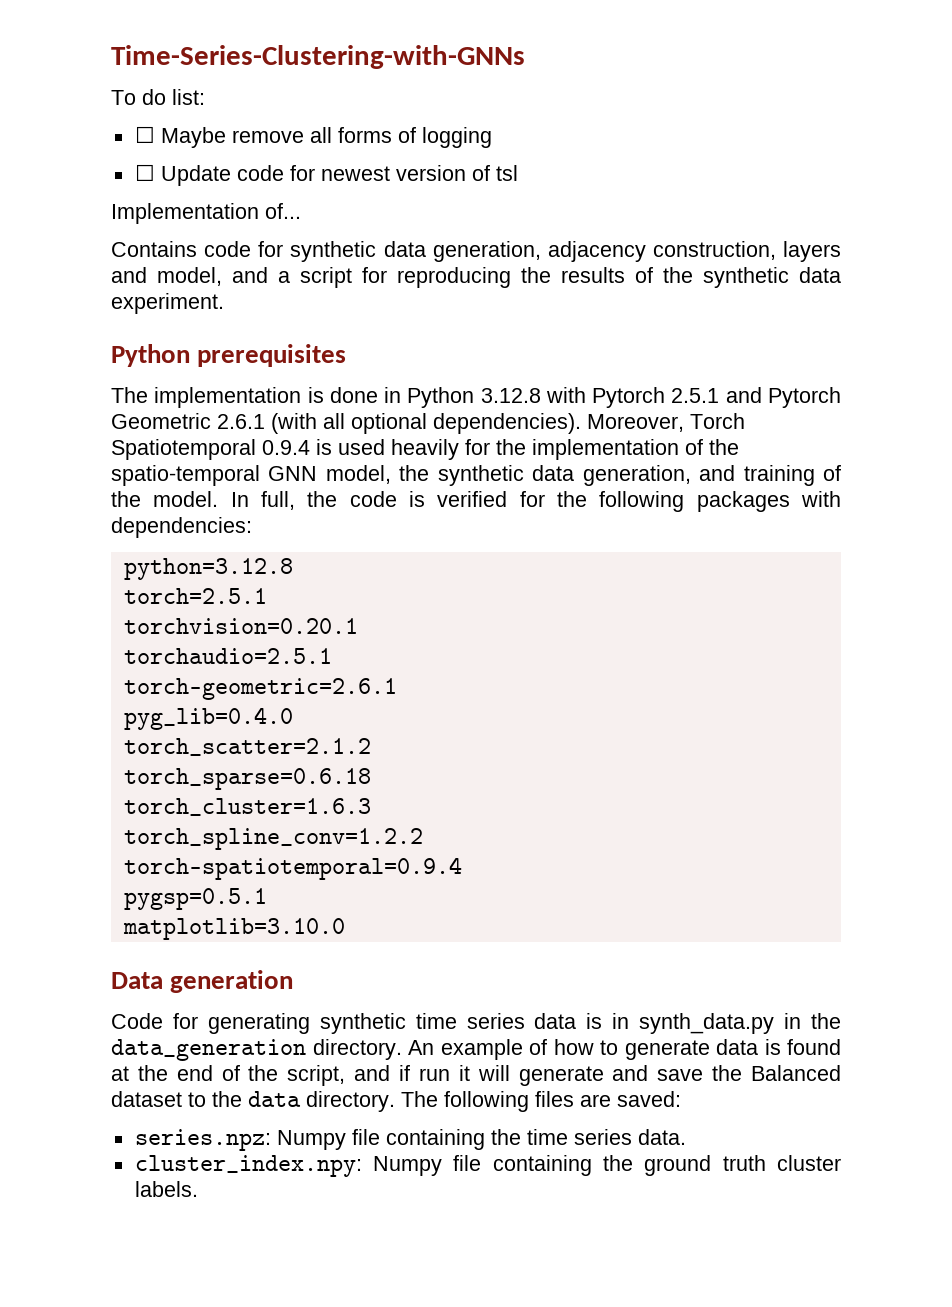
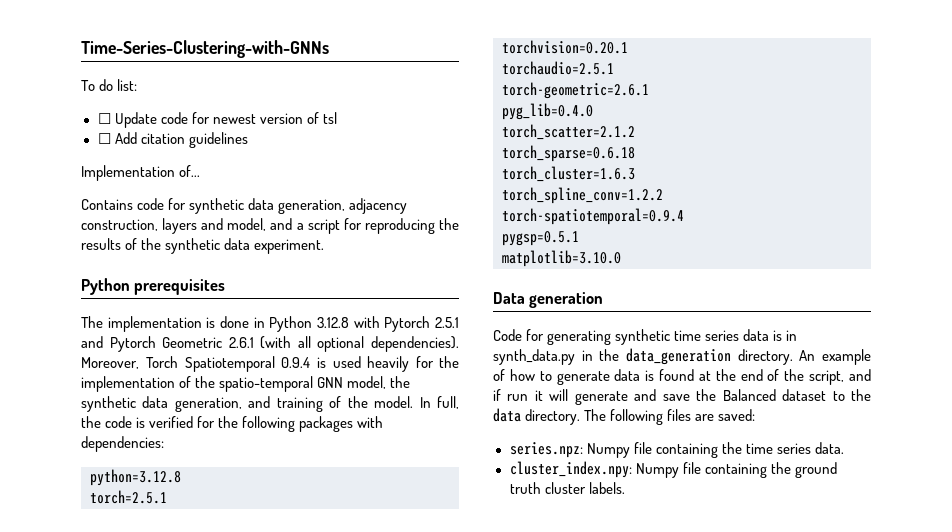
- ☐ Maybe remove all forms of logging
+ ☐ Add citation guidelines

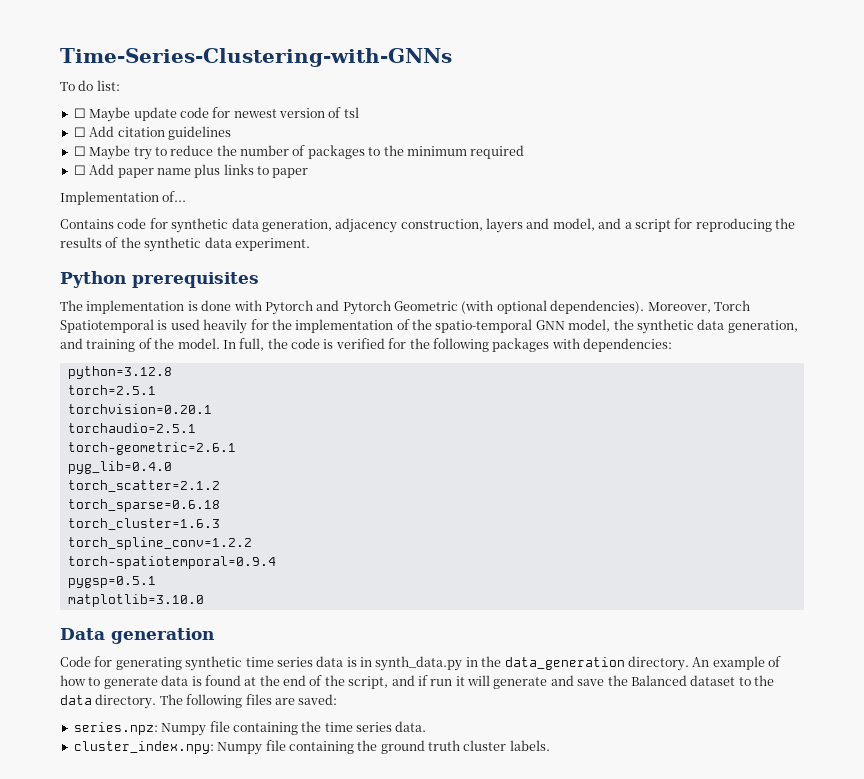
- ☐ Update code for newest version of tsl
+ ☐ Maybe update code for newest version of tsl
+ ☐ Maybe try to reduce the number of packages to the minimum required
+ ☐ Add paper name plus links to paper
- The implementation is done in Python 3.12.8 with Pytorch 2.5.1 and Pytorch Geometric 2.6.1 (with all optional dependencies).
+ The implementation is done with Pytorch and Pytorch Geometric (with optional dependencies).
- Moreover, Torch Spatiotemporal 0.9.4 is used heavily for the implementation of the spatio-temporal GNN model, the synthetic data generation, and training of the model.
+ Moreover, Torch Spatiotemporal is used heavily for the implementation of the spatio-temporal GNN model, the synthetic data generation, and training of the model.

